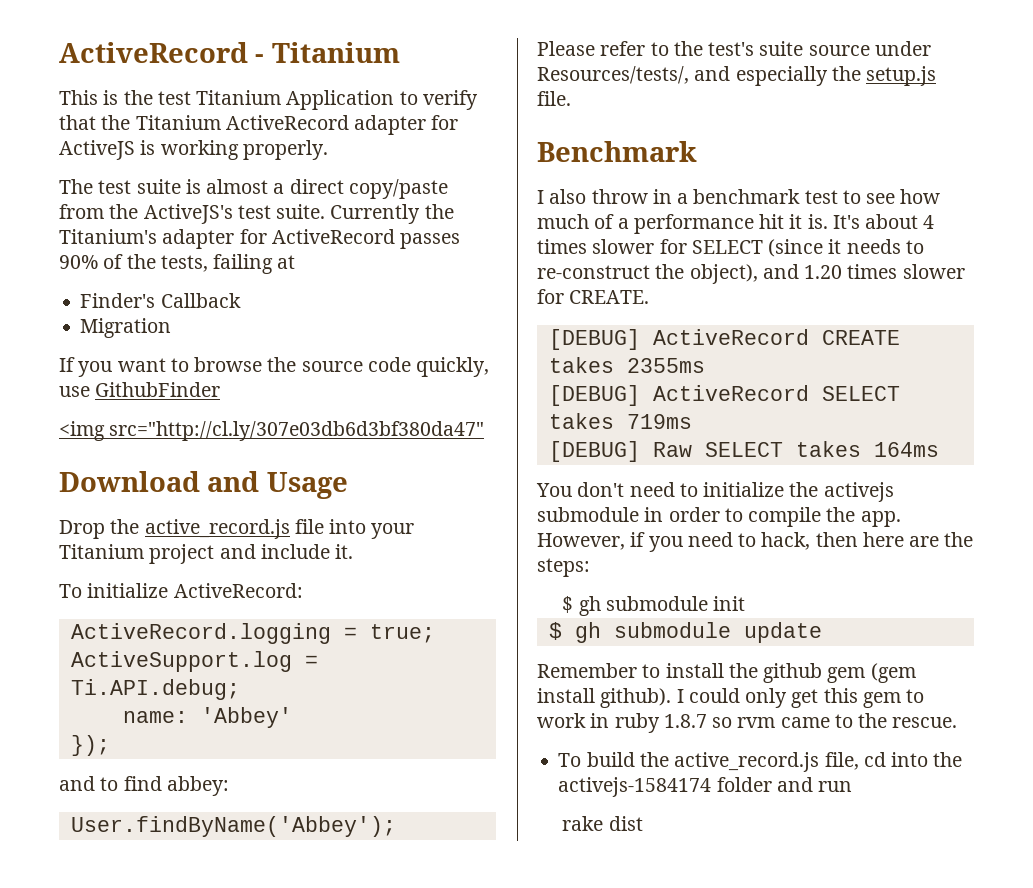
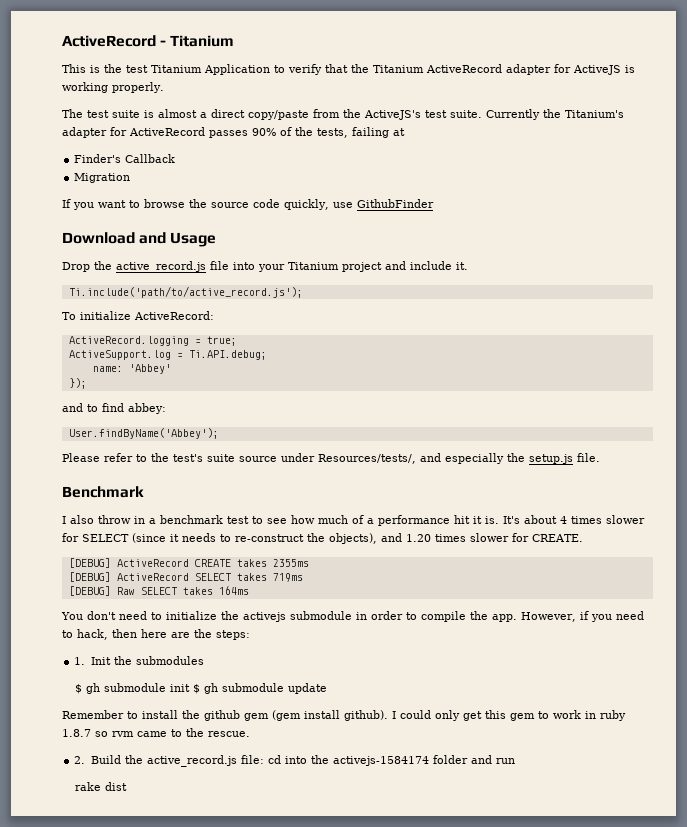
- <img src="http://cl.ly/307e03db6d3bf380da47"
+ Ti.include('path/to/active_record.js');
- It's about 4 times slower for SELECT (since it needs to re-construct the object), and 1.20 times slower for CREATE.
+ It's about 4 times slower for SELECT (since it needs to re-construct the objects), and 1.20 times slower for CREATE.
+ 1. Init the submodules
- $ gh submodule init
- $ gh submodule update
+ $ gh submodule init $ gh submodule update
- To build the active_record.js file, cd into the activejs-1584174 folder and run
+ 2. Build the active_record.js file: cd into the activejs-1584174 folder and run

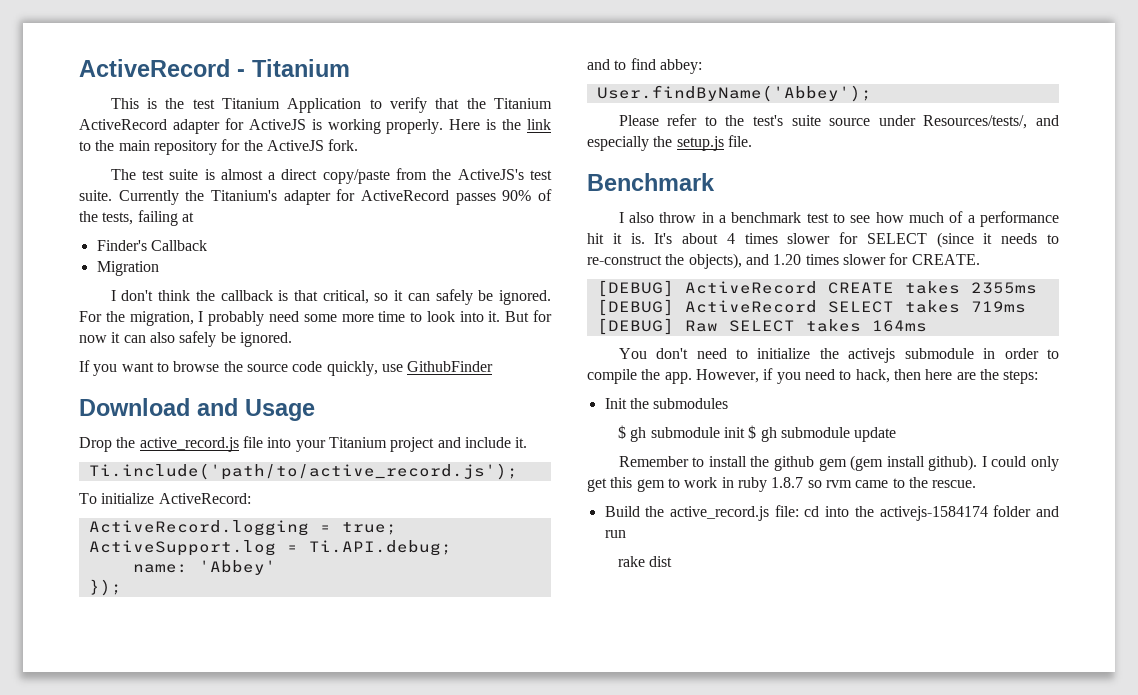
+ Here is the link to the main repository for the ActiveJS fork.
+ I don't think the callback is that critical, so it can safely be ignored. For the migration, I probably need some more time to look into it. But for now it can also safely be ignored.
- 1. Init the submodules
+ Init the submodules
- 2. Build the active_record.js file: cd into the activejs-1584174 folder and run
+ Build the active_record.js file: cd into the activejs-1584174 folder and run

